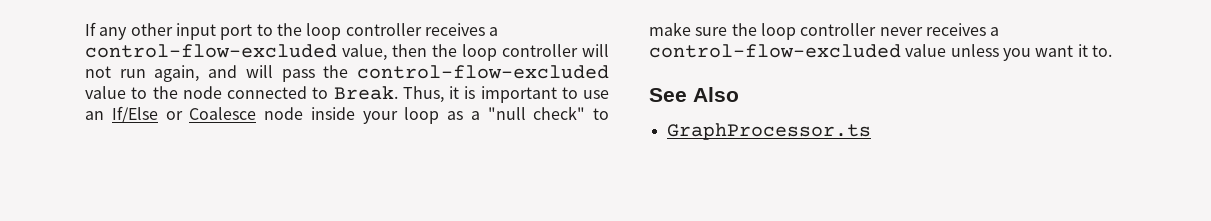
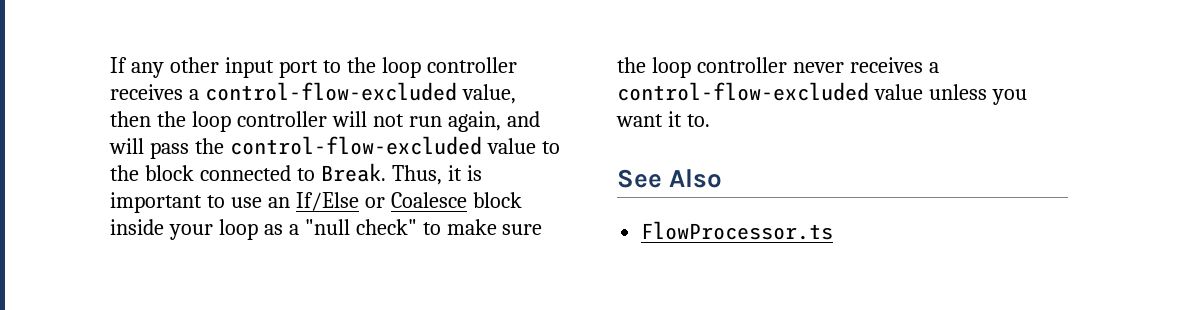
- If any other input port to the loop controller receives a control-flow-excluded value, then the loop controller will not run again, and will pass the control-flow-excluded value to the node connected to Break.
+ If any other input port to the loop controller receives a control-flow-excluded value, then the loop controller will not run again, and will pass the control-flow-excluded value to the block connected to Break.
- Thus, it is important to use an If/Else or Coalesce node inside your loop as a "null check" to make sure the loop controller never receives a control-flow-excluded value unless you want it to.
+ Thus, it is important to use an If/Else or Coalesce block inside your loop as a "null check" to make sure the loop controller never receives a control-flow-excluded value unless you want it to.
- GraphProcessor.ts
+ FlowProcessor.ts

